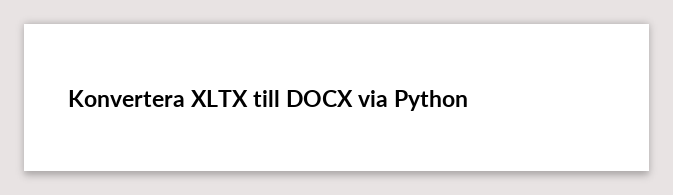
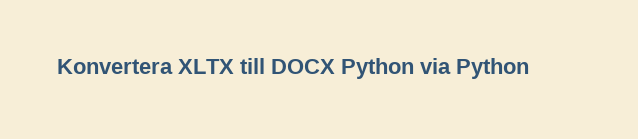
- Konvertera XLTX till DOCX via Python
+ Konvertera XLTX till DOCX Python via Python

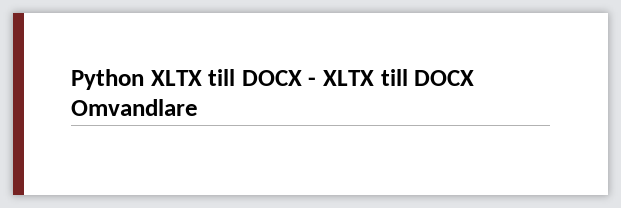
- Konvertera XLTX till DOCX Python via Python
+ Python XLTX till DOCX - XLTX till DOCX Omvandlare

